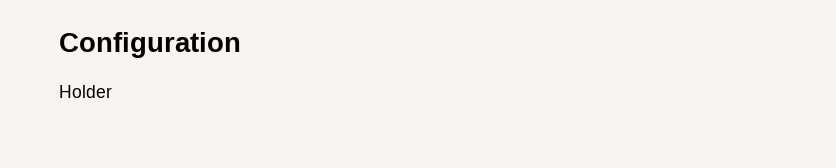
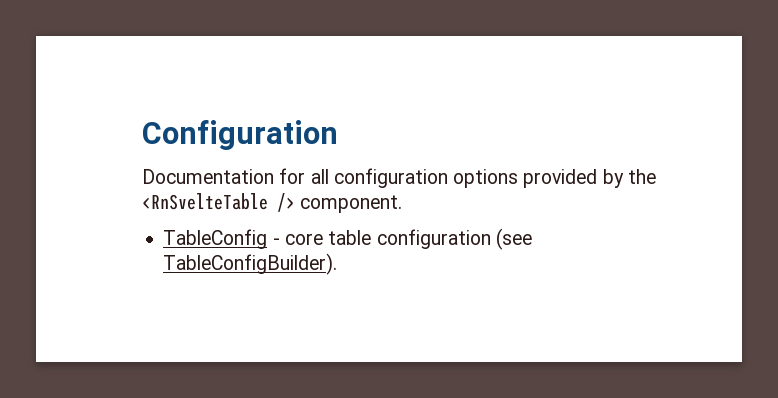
- Holder
+ Documentation for all configuration options provided by the <RnSvelteTable /> component.
+ TableConfig - core table configuration (see TableConfigBuilder).

